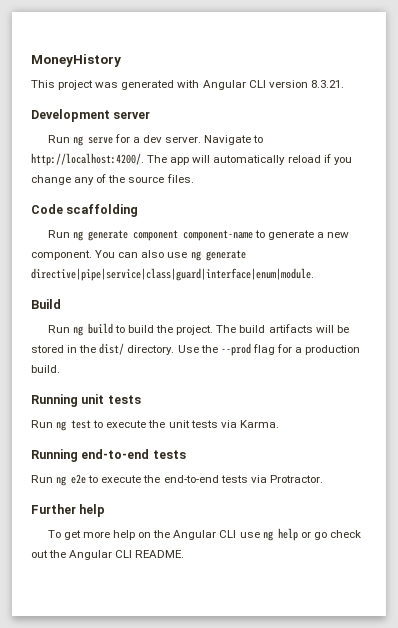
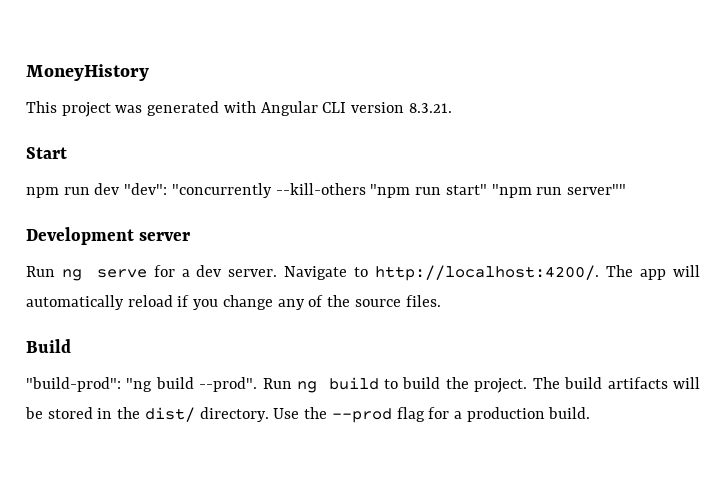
+ Start
+ npm run dev "dev": "concurrently --kill-others "npm run start" "npm run server""
- Code scaffolding
- Run ng generate component component-name to generate a new component. You can also use ng generate directive|pipe|service|class|guard|interface|enum|module.
  Build
- Run ng build to build the project.
+ "build-prod": "ng build --prod". Run ng build to build the project.
- Running unit tests
- Run ng test to execute the unit tests via Karma.
- Running end-to-end tests
- Run ng e2e to execute the end-to-end tests via Protractor.
- Further help
- To get more help on the Angular CLI use ng help or go check out the Angular CLI README.

